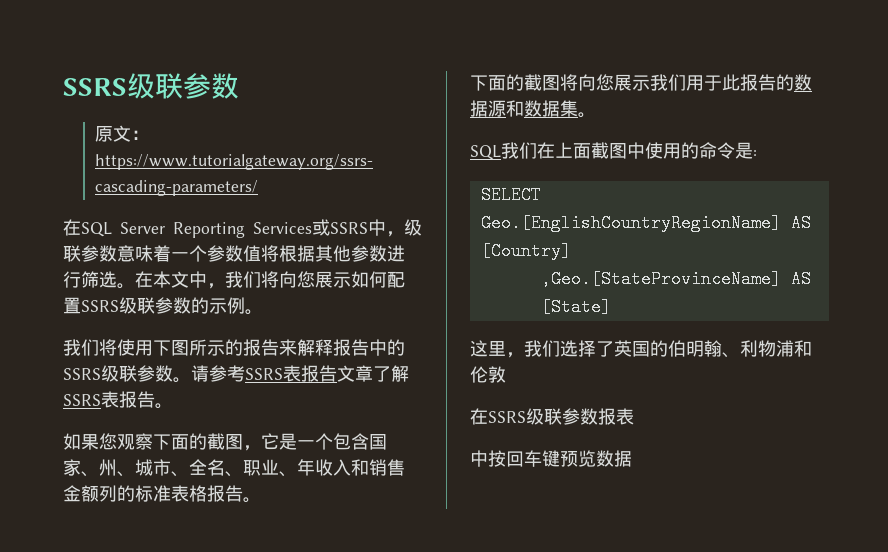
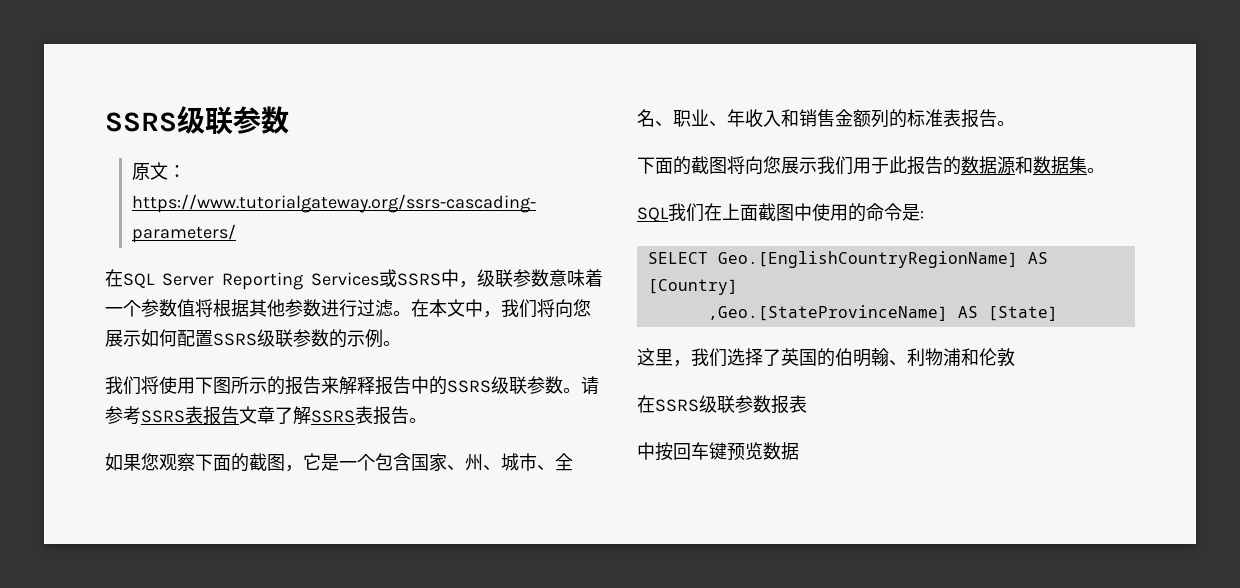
- 在SQL Server Reporting Services或SSRS中，级联参数意味着一个参数值将根据其他参数进行筛选。
+ 在SQL Server Reporting Services或SSRS中，级联参数意味着一个参数值将根据其他参数进行过滤。
- 如果您观察下面的截图，它是一个包含国家、州、城市、全名、职业、年收入和销售金额列的标准表格报告。
+ 如果您观察下面的截图，它是一个包含国家、州、城市、全名、职业、年收入和销售金额列的标准表报告。

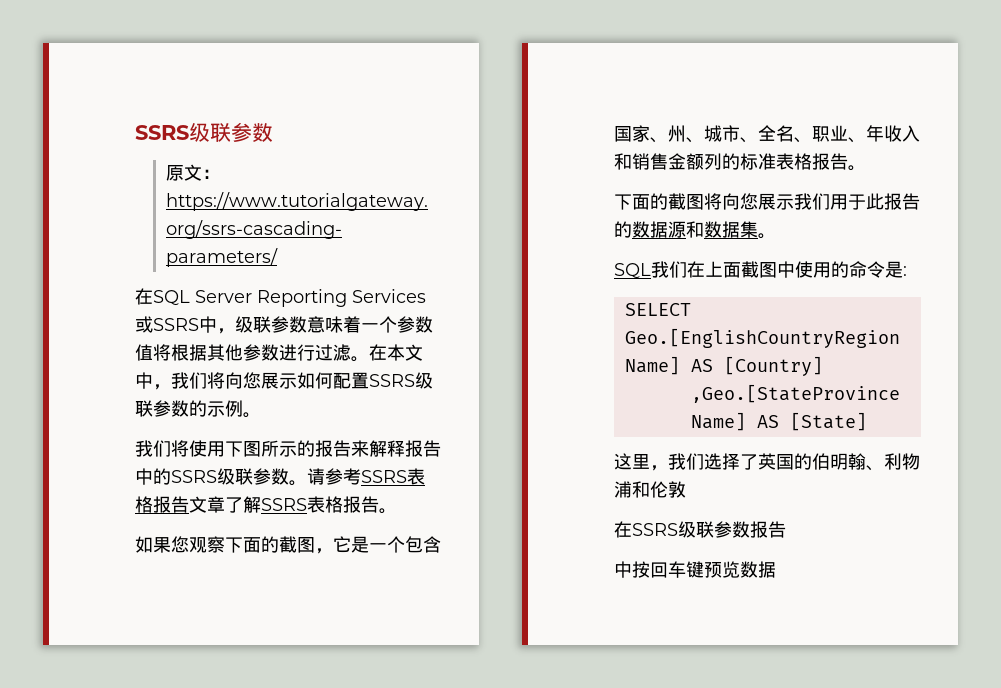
- 请参考SSRS表报告文章了解SSRS表报告。
+ 请参考SSRS表格报告文章了解SSRS表格报告。
- 如果您观察下面的截图，它是一个包含国家、州、城市、全名、职业、年收入和销售金额列的标准表报告。
+ 如果您观察下面的截图，它是一个包含国家、州、城市、全名、职业、年收入和销售金额列的标准表格报告。
- 在SSRS级联参数报表
+ 在SSRS级联参数报告

